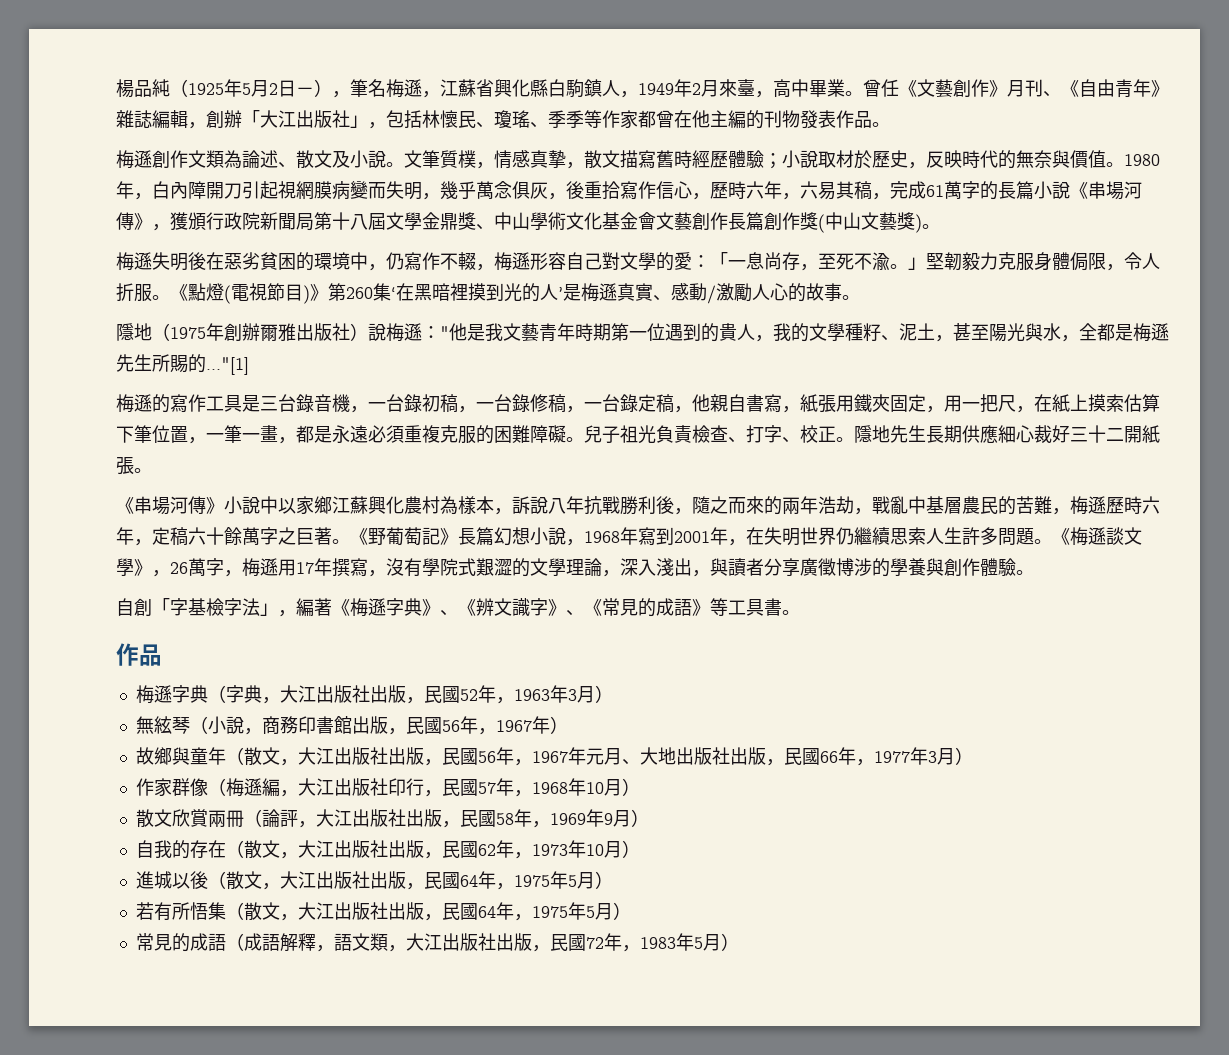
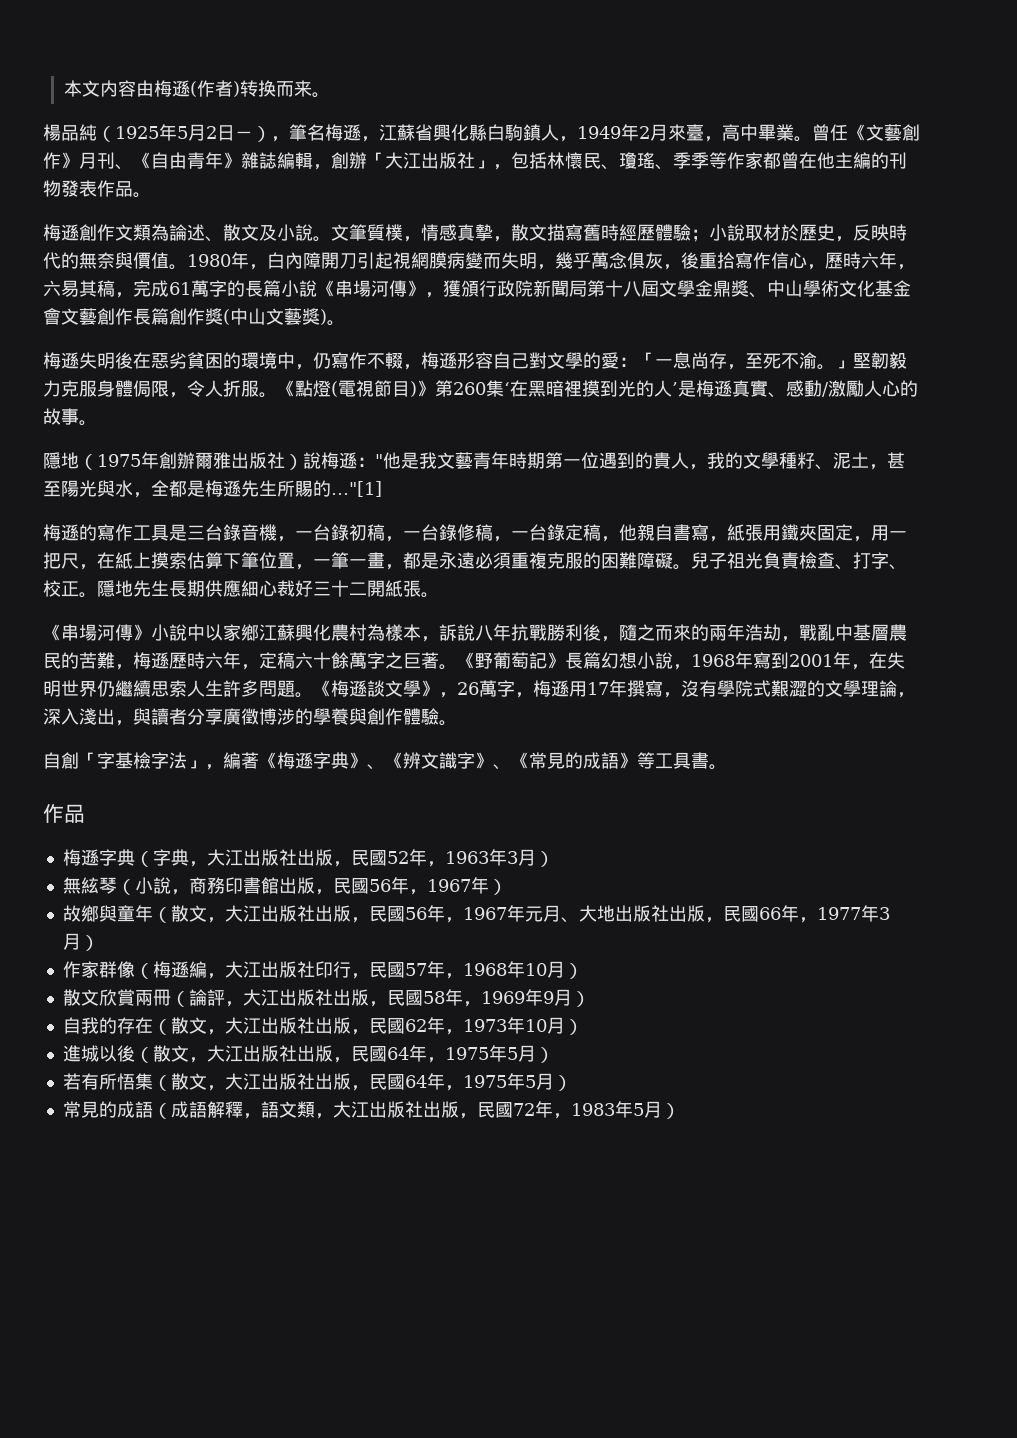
+ 本文内容由梅遜(作者)转换而来。

